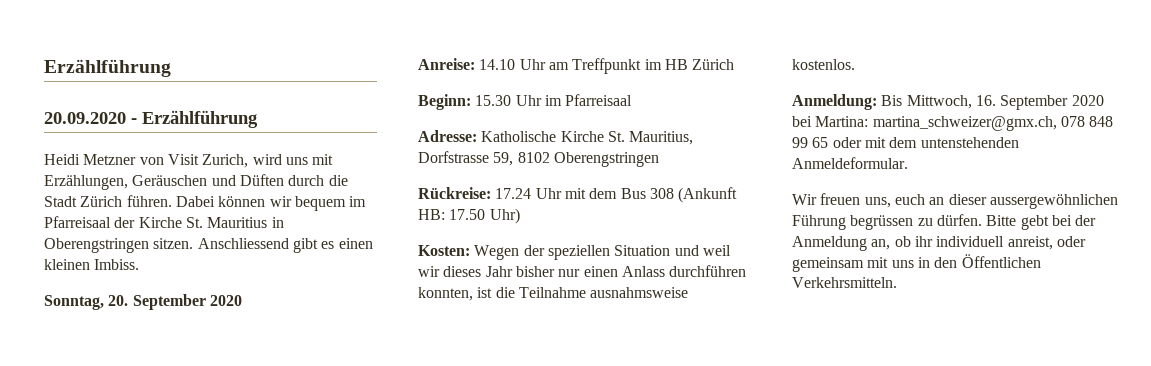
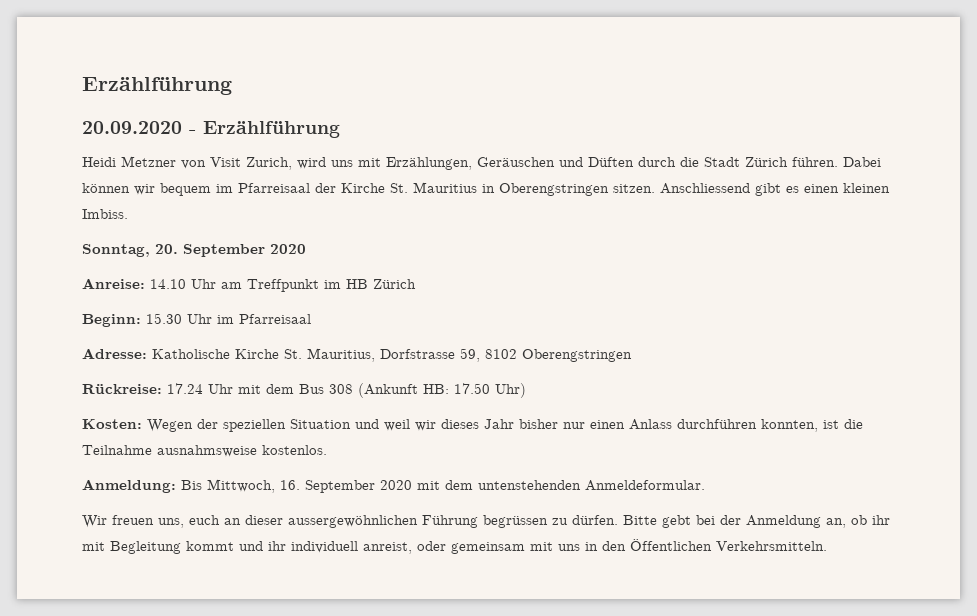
- Anmeldung: Bis Mittwoch, 16. September 2020 bei Martina: martina_schweizer@gmx.ch, 078 848 99 65 oder mit dem untenstehenden Anmeldeformular.
+ Anmeldung: Bis Mittwoch, 16. September 2020 mit dem untenstehenden Anmeldeformular.
- Bitte gebt bei der Anmeldung an, ob ihr individuell anreist, oder gemeinsam mit uns in den Öffentlichen Verkehrsmitteln.
+ Bitte gebt bei der Anmeldung an, ob ihr mit Begleitung kommt und ihr individuell anreist, oder gemeinsam mit uns in den Öffentlichen Verkehrsmitteln.

